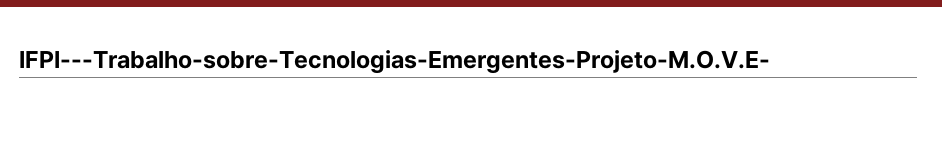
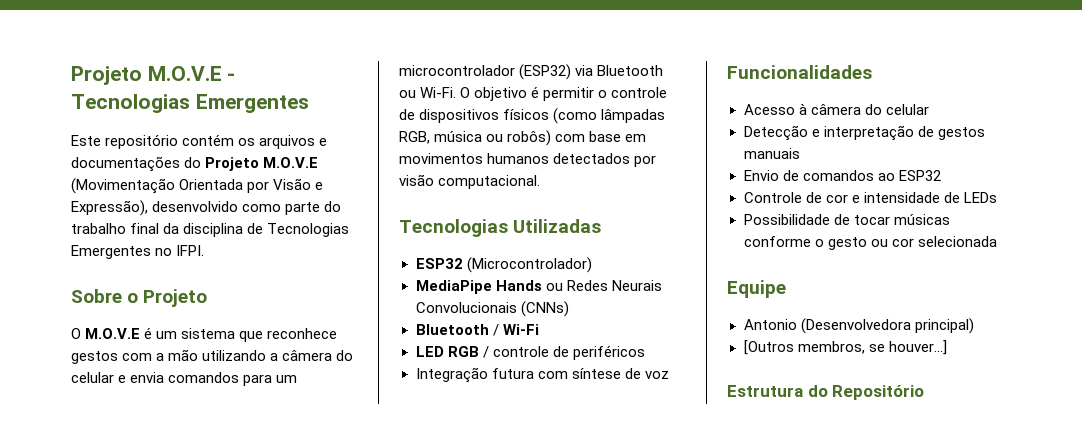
- IFPI---Trabalho-sobre-Tecnologias-Emergentes-Projeto-M.O.V.E-
+ Projeto M.O.V.E - Tecnologias Emergentes
+ Este repositório contém os arquivos e documentações do Projeto M.O.V.E (Movimentação Orientada por Visão e Expressão), desenvolvido como parte do trabalho final da disciplina de Tecnologias Emergentes no IFPI.
+ Sobre o Projeto
+ O M.O.V.E é um sistema que reconhece gestos com a mão utilizando a câmera do celular e envia comandos para um microcontrolador (ESP32) via Bluetooth ou Wi-Fi. O objetivo é permitir o controle de dispositivos físicos (como lâmpadas RGB, música ou robôs) com base em movimentos humanos detectados por visão computacional.
+ Tecnologias Utilizadas
+ ESP32 (Microcontrolador)
+ MediaPipe Hands ou Redes Neurais Convolucionais (CNNs)
+ Bluetooth / Wi-Fi
+ LED RGB / controle de periféricos
+ Integração futura com síntese de voz
+ Funcionalidades
+ Acesso à câmera do celular
+ Detecção e interpretação de gestos manuais
+ Envio de comandos ao ESP32
+ Controle de cor e intensidade de LEDs
+ Possibilidade de tocar músicas conforme o gesto ou cor selecionada
+ Equipe
+ Antonio (Desenvolvedora principal)
+ [Outros membros, se houver...]
+ Estrutura do Repositório

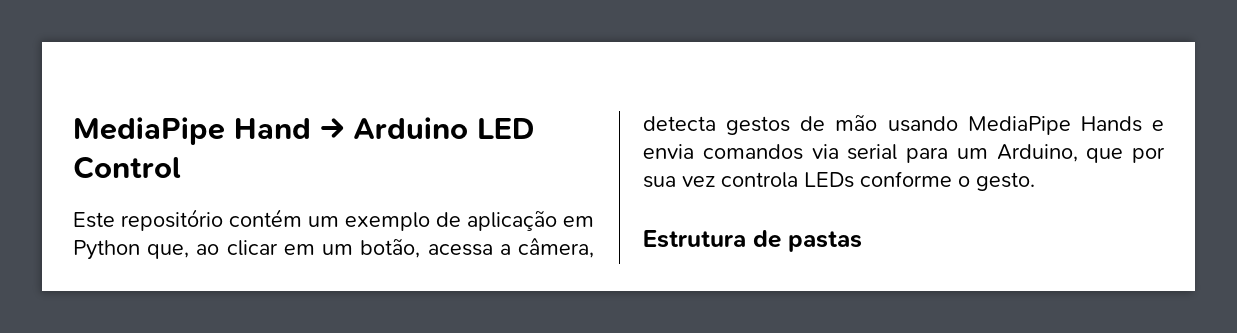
- Projeto M.O.V.E - Tecnologias Emergentes
- Este repositório contém os arquivos e documentações do Projeto M.O.V.E (Movimentação Orientada por Visão e Expressão), desenvolvido como parte do trabalho final da disciplina de Tecnologias Emergentes no IFPI.
- Sobre o Projeto
- O M.O.V.E é um sistema que reconhece gestos com a mão utilizando a câmera do celular e envia comandos para um microcontrolador (ESP32) via Bluetooth ou Wi-Fi. O objetivo é permitir o controle de dispositivos físicos (como lâmpadas RGB, música ou robôs) com base em movimentos humanos detectados por visão computacional.
- Tecnologias Utilizadas
- ESP32 (Microcontrolador)
- MediaPipe Hands ou Redes Neurais Convolucionais (CNNs)
- Bluetooth / Wi-Fi
- LED RGB / controle de periféricos
- Integração futura com síntese de voz
- Funcionalidades
- Acesso à câmera do celular
- Detecção e interpretação de gestos manuais
- Envio de comandos ao ESP32
- Controle de cor e intensidade de LEDs
- Possibilidade de tocar músicas conforme o gesto ou cor selecionada
- Equipe
- Antonio (Desenvolvedora principal)
- [Outros membros, se houver...]
+ MediaPipe Hand → Arduino LED Control
+ Este repositório contém um exemplo de aplicação em Python que, ao clicar em um botão, acessa a câmera, detecta gestos de mão usando MediaPipe Hands e envia comandos via serial para um Arduino, que por sua vez controla LEDs conforme o gesto.
- Estrutura do Repositório
+ Estrutura de pastas

